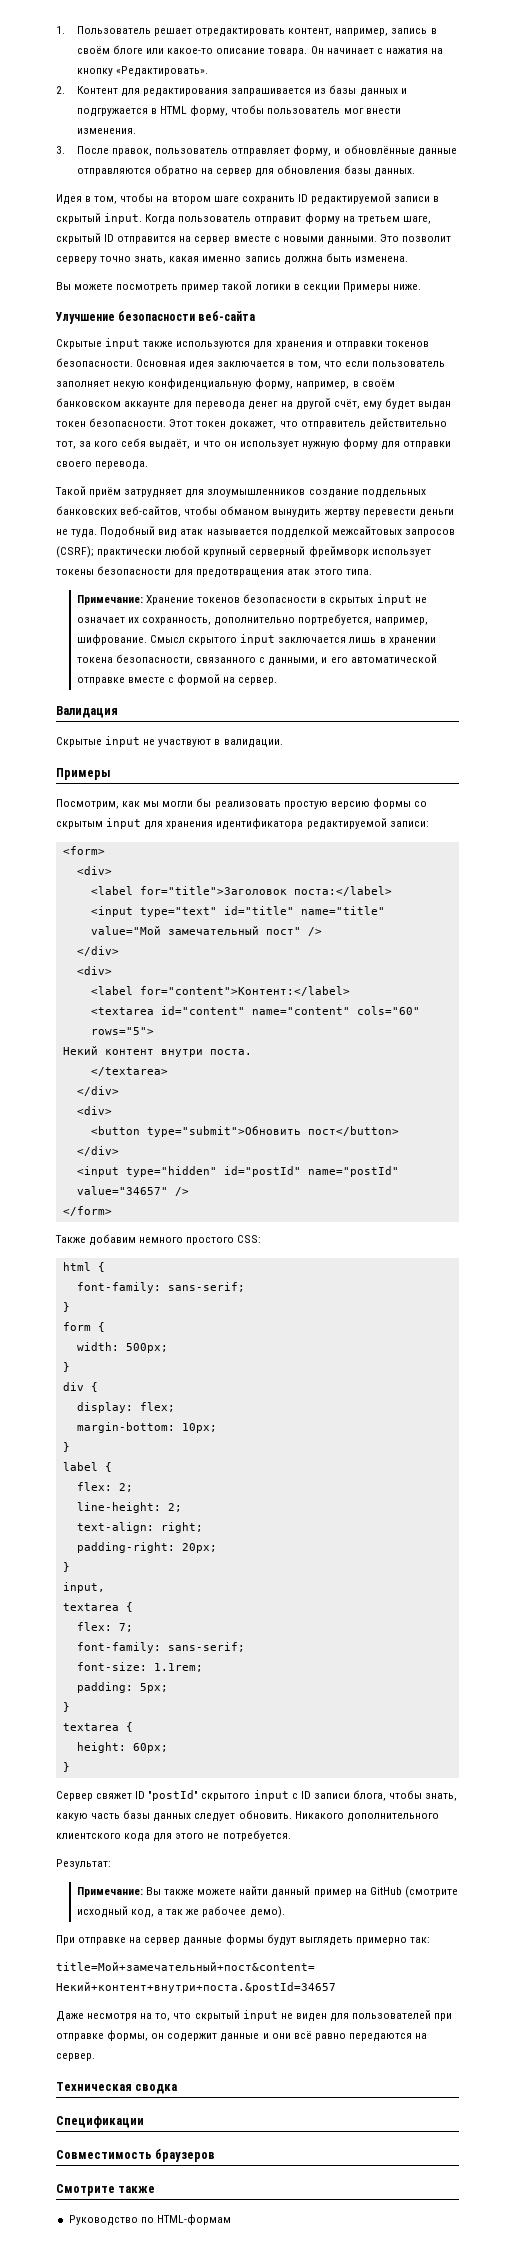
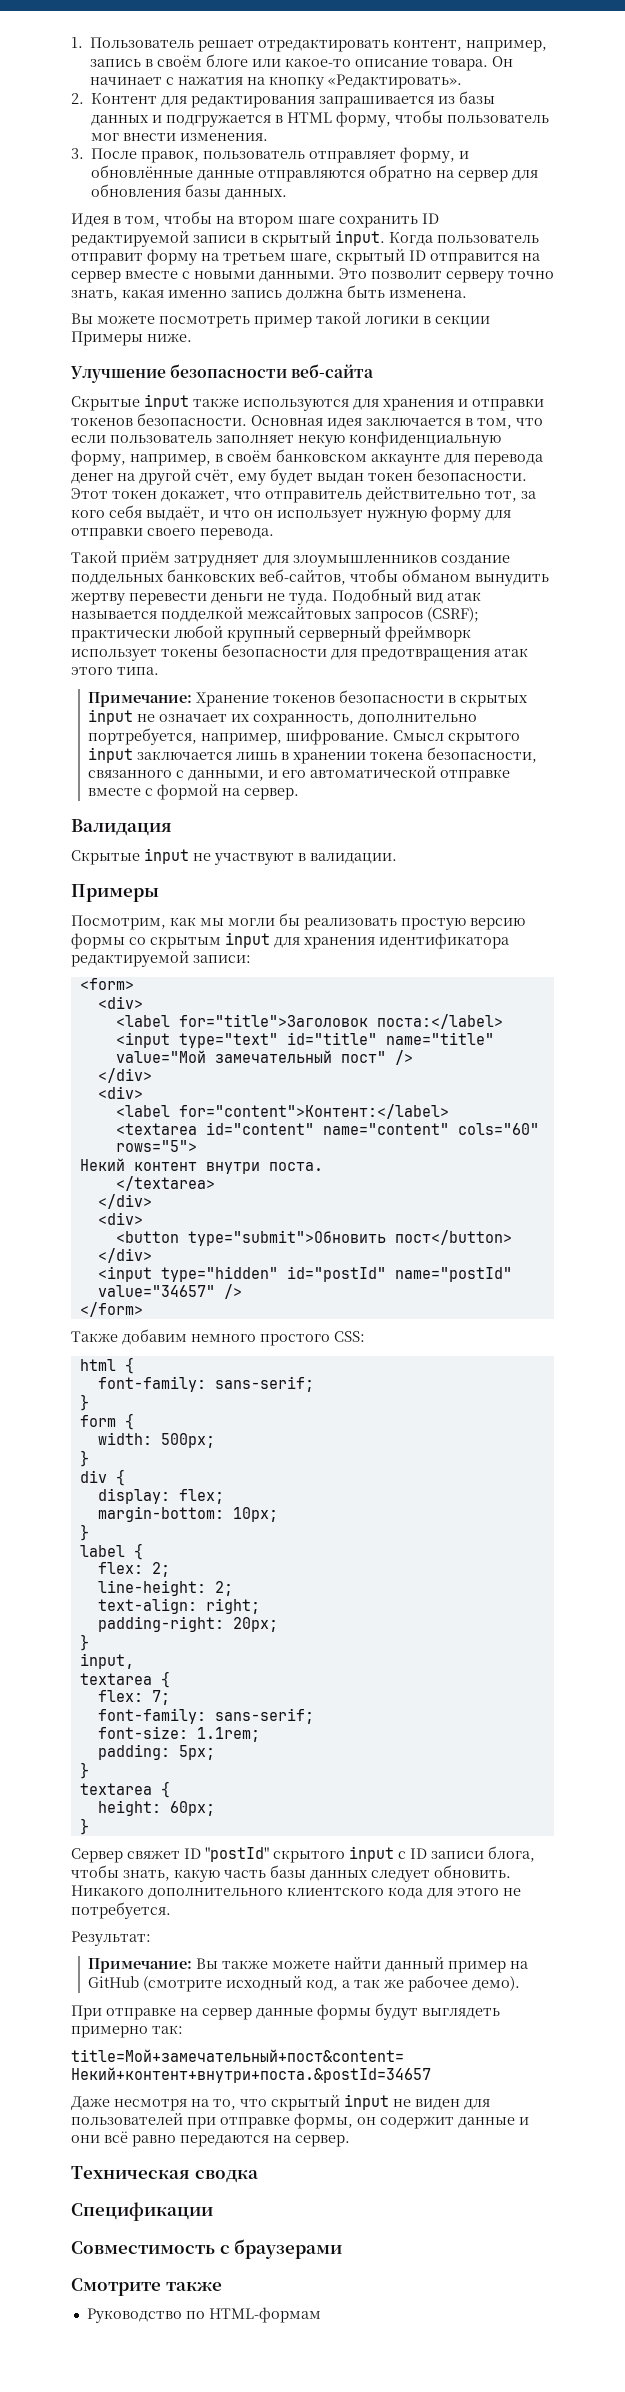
- Совместимость браузеров
+ Совместимость с браузерами

